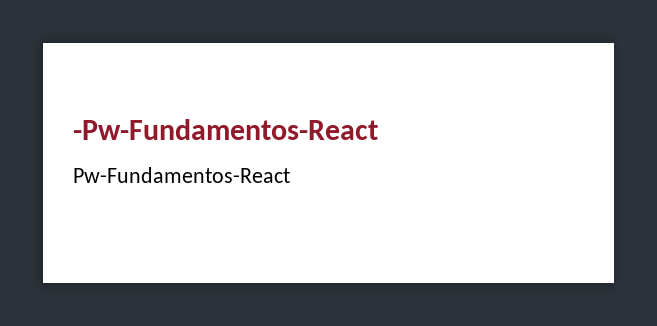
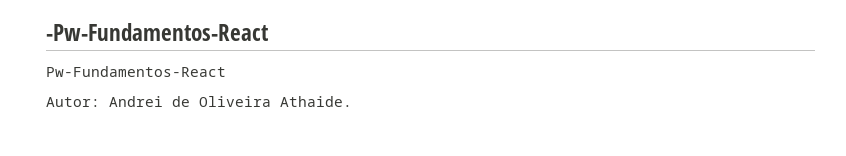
+ Autor: Andrei de Oliveira Athaide.

